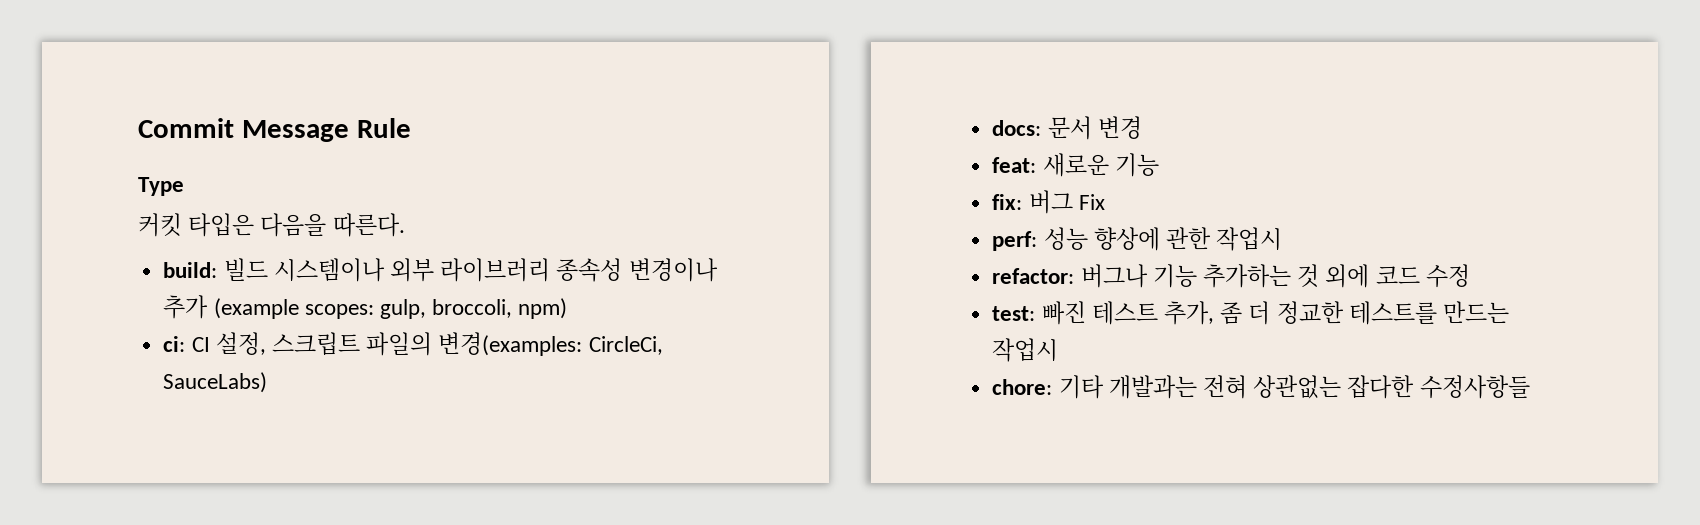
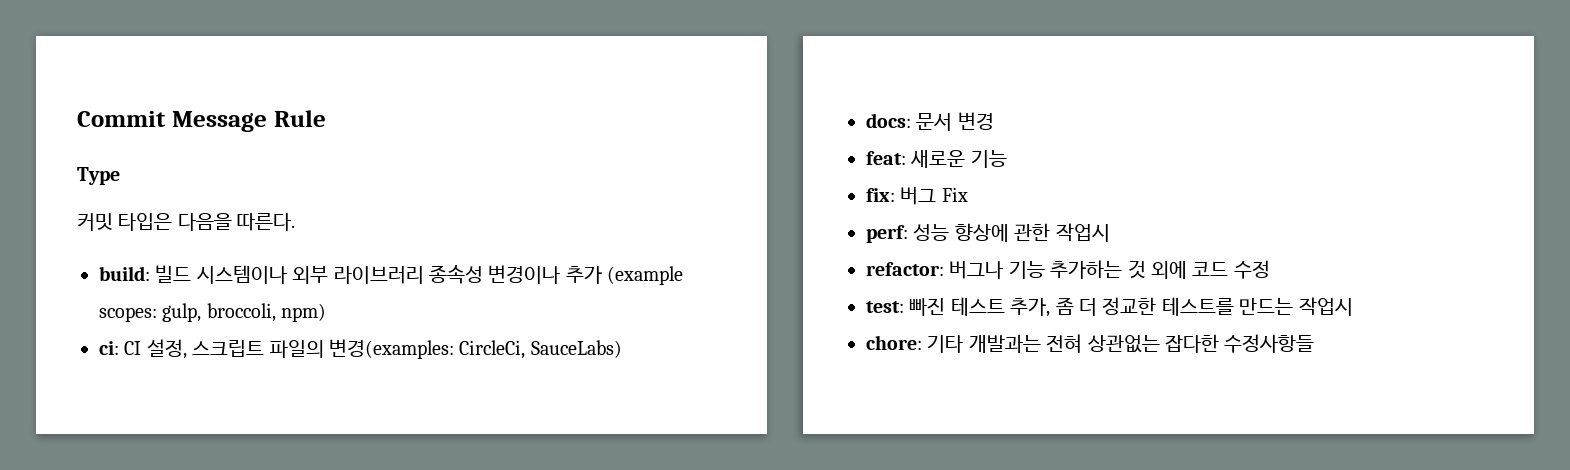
- 커킷 타입은 다음을 따른다.
+ 커밋 타입은 다음을 따른다.

